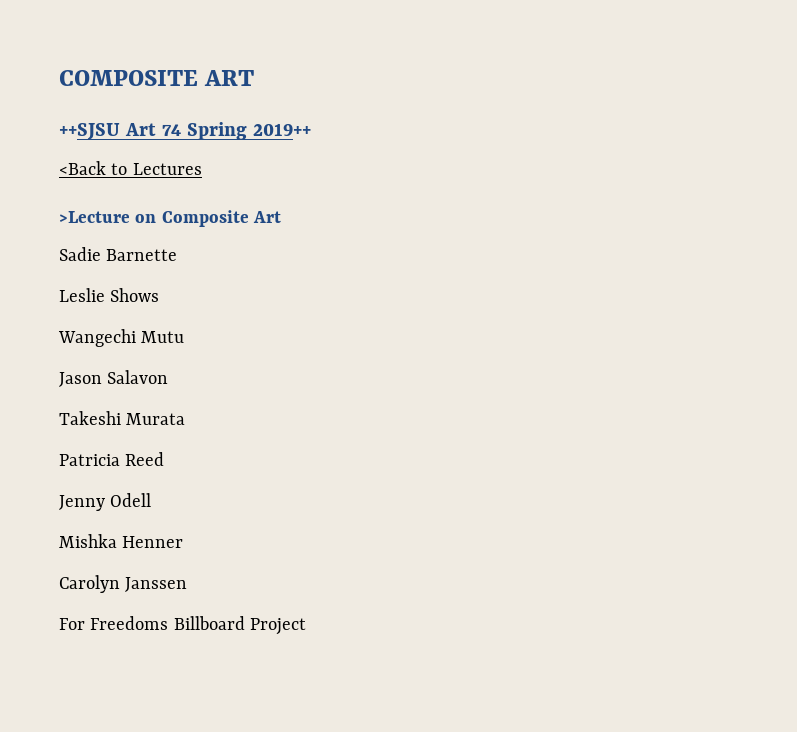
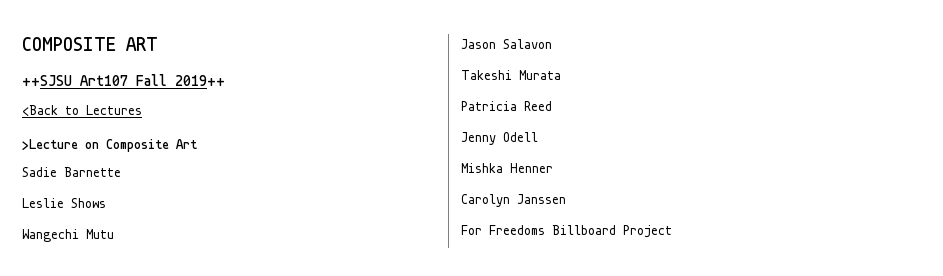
- ++SJSU Art 74 Spring 2019++
+ ++SJSU Art107 Fall 2019++

